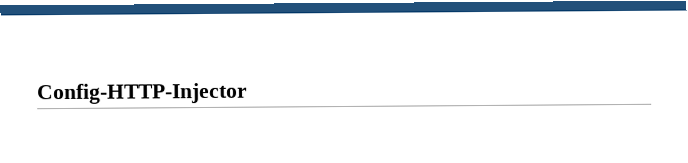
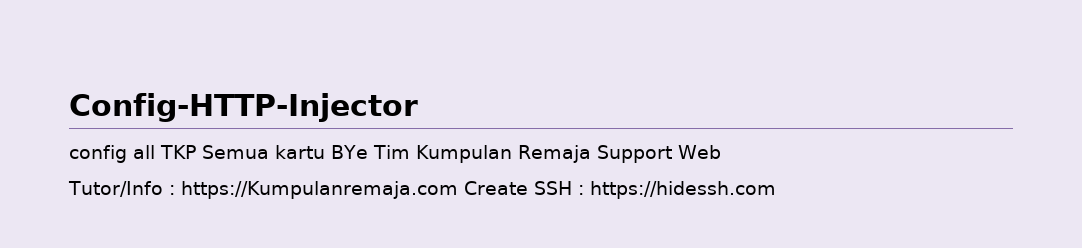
+ config all TKP Semua kartu BYe Tim Kumpulan Remaja Support Web
+ Tutor/Info : https://Kumpulanremaja.com Create SSH : https://hidessh.com

